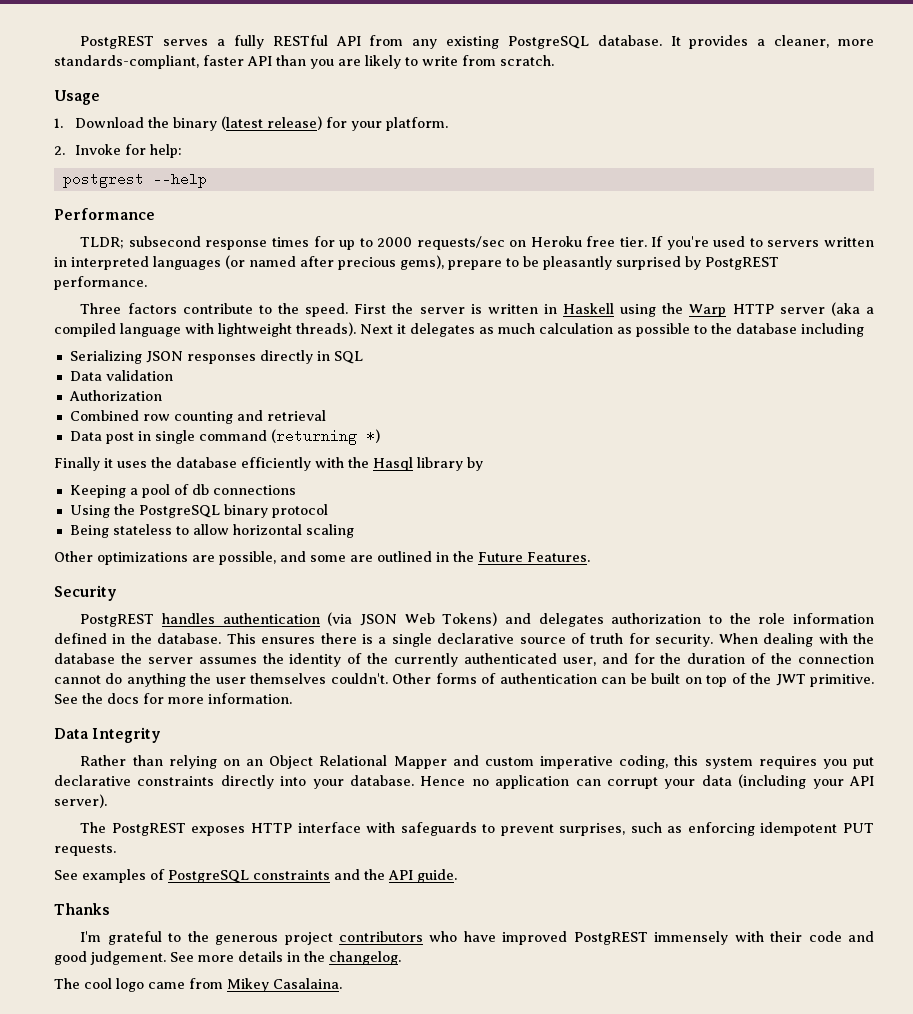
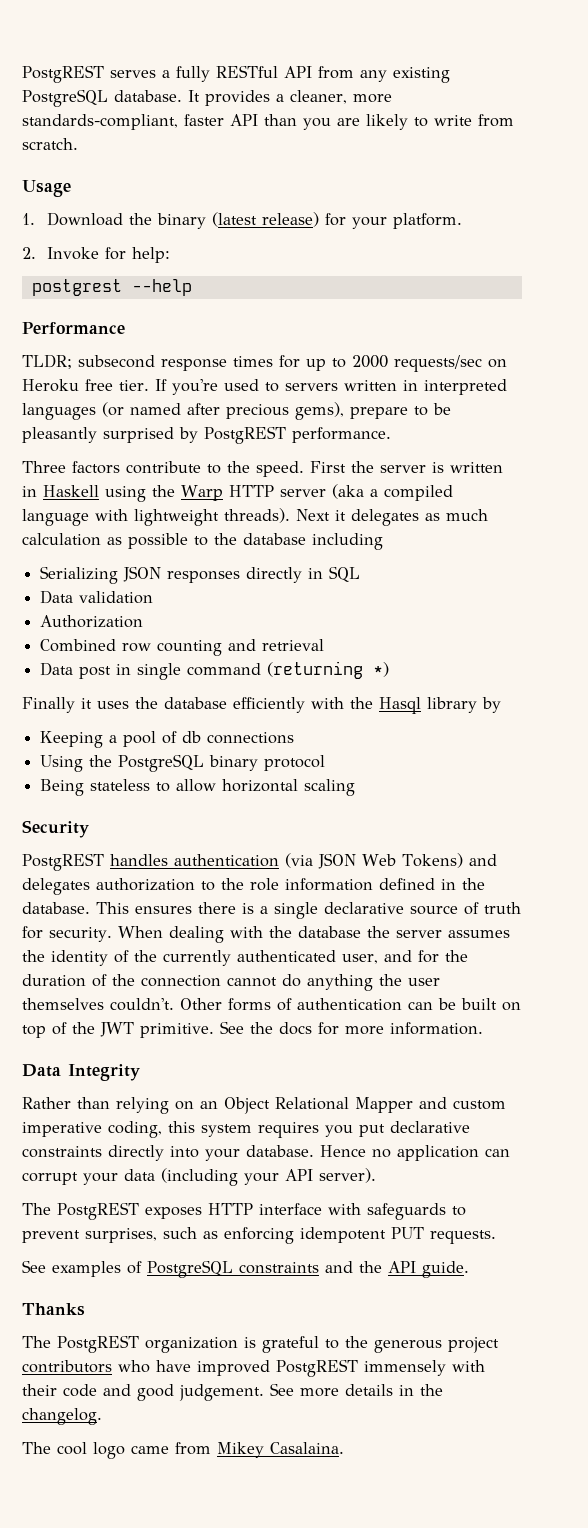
- Other optimizations are possible, and some are outlined in the Future Features.
- I'm grateful to the generous project contributors who have improved PostgREST immensely with their code and good judgement.
+ The PostgREST organization is grateful to the generous project contributors who have improved PostgREST immensely with their code and good judgement.

